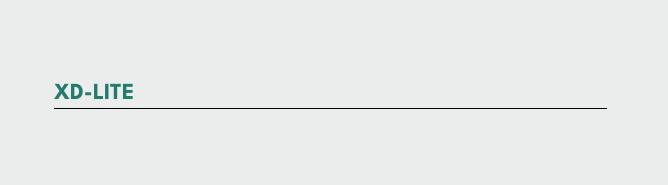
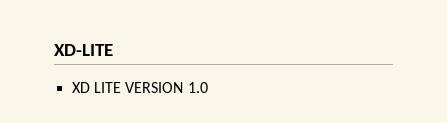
+ XD LITE VERSION 1.0

